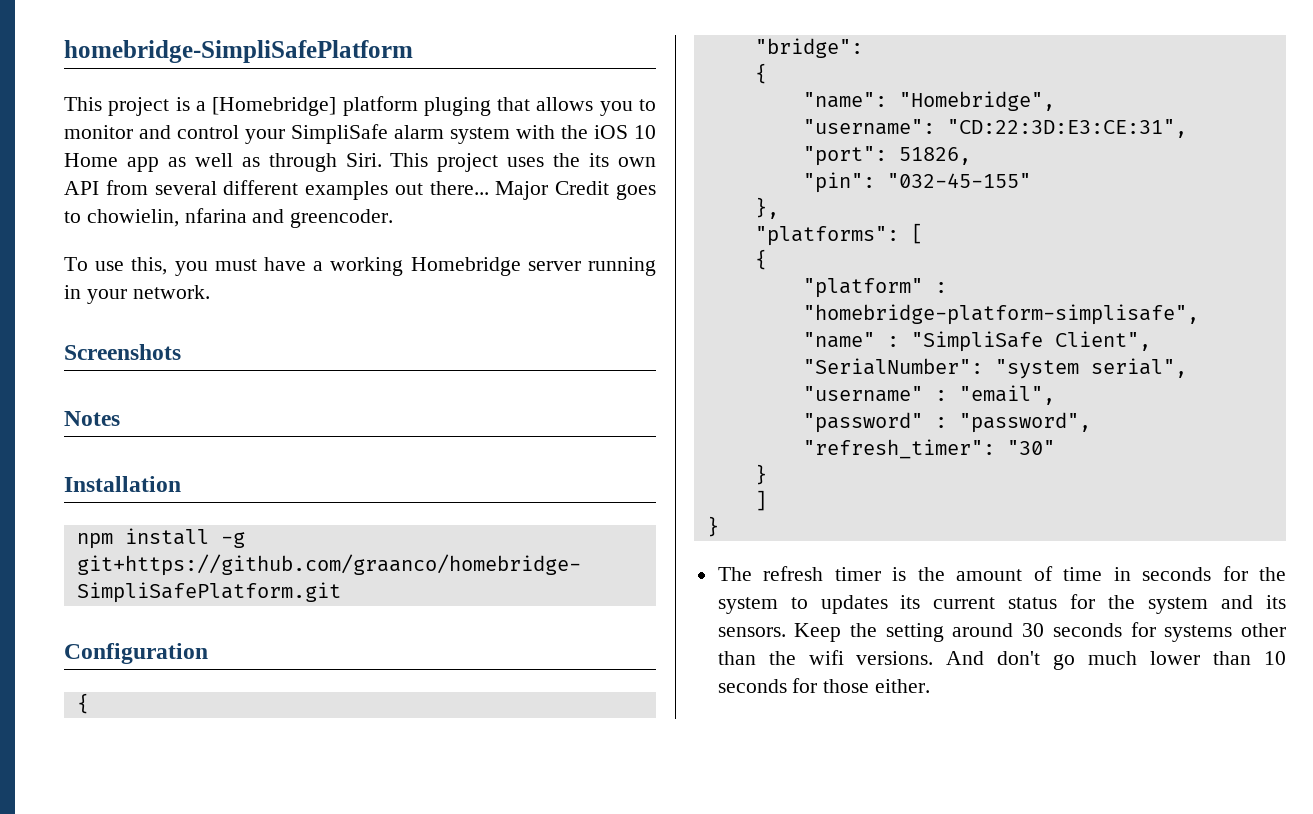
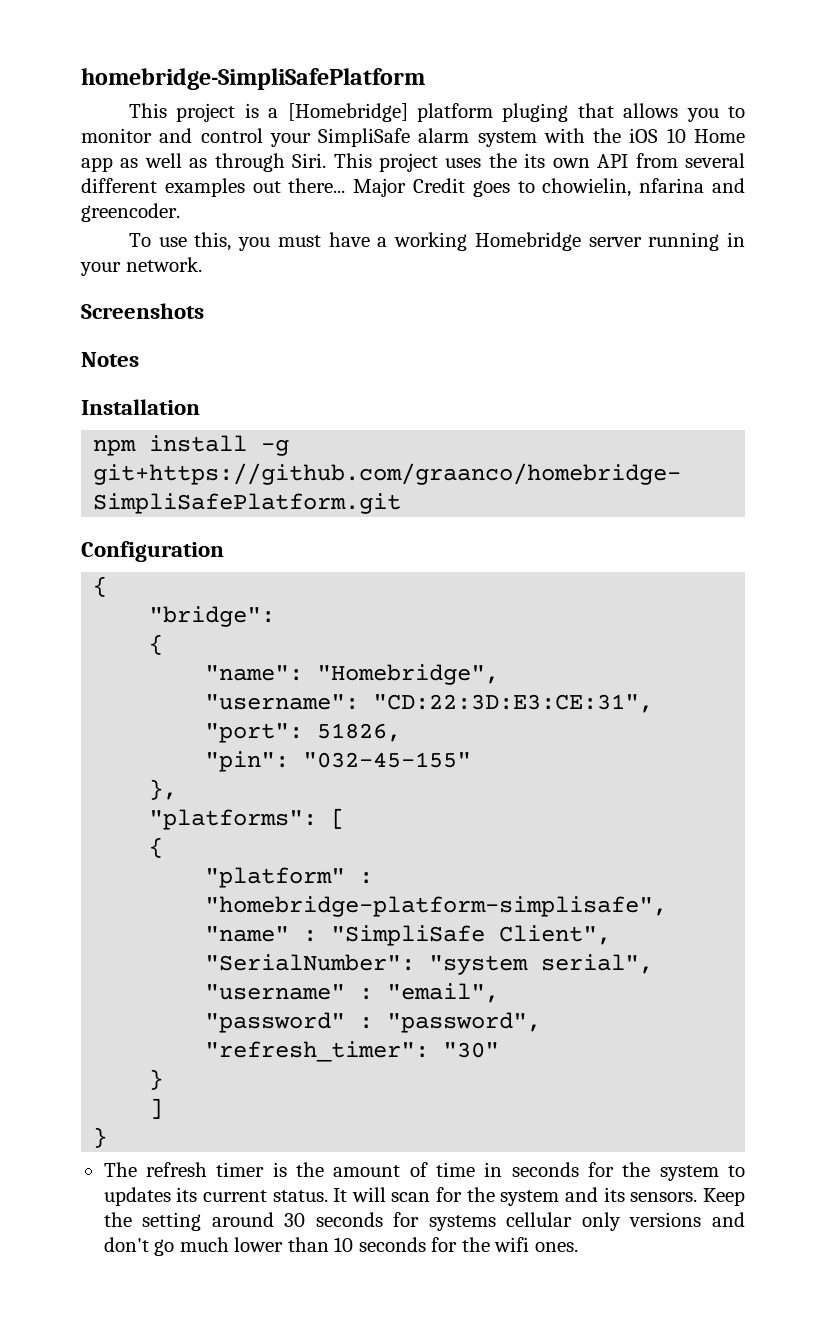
- The refresh timer is the amount of time in seconds for the system to updates its current status for the system and its sensors.
+ The refresh timer is the amount of time in seconds for the system to updates its current status. It will scan for the system and its sensors.
- Keep the setting around 30 seconds for systems other than the wifi versions. And don't go much lower than 10 seconds for those either.
+ Keep the setting around 30 seconds for systems cellular only versions and don't go much lower than 10 seconds for the wifi ones.

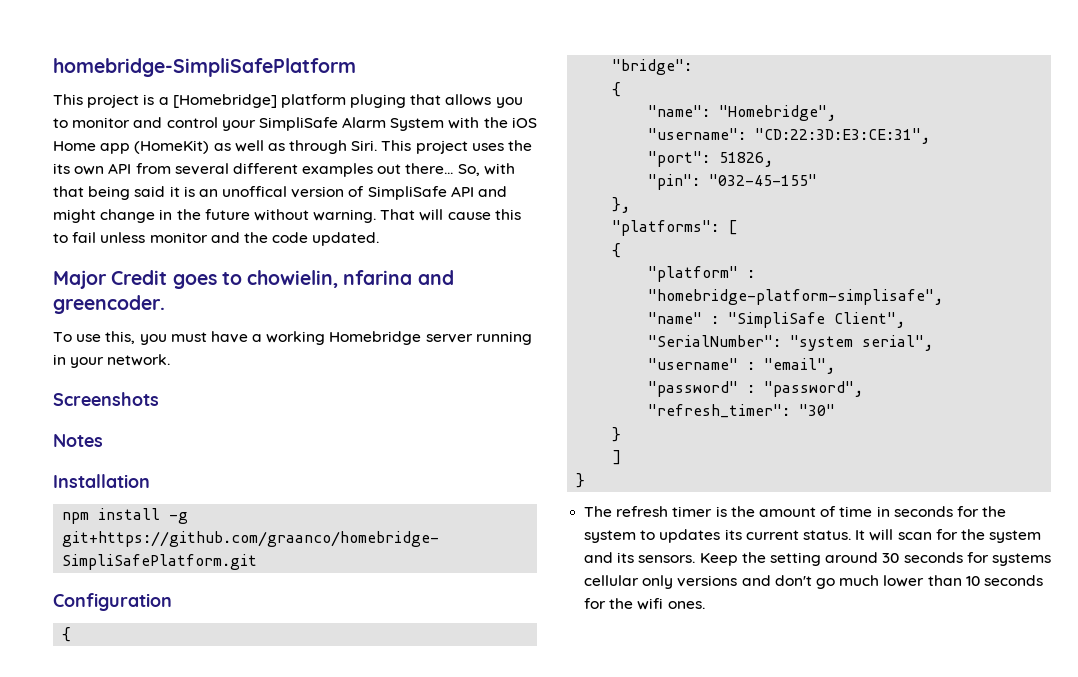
- This project is a [Homebridge] platform pluging that allows you to monitor and control your SimpliSafe alarm system with the iOS 10 Home app as well as through Siri.
+ This project is a [Homebridge] platform pluging that allows you to monitor and control your SimpliSafe Alarm System with the iOS Home app (HomeKit) as well as through Siri.
- This project uses the its own API from several different examples out there... Major Credit goes to chowielin, nfarina and greencoder.
+ This project uses the its own API from several different examples out there... So, with that being said it is an unoffical version of SimpliSafe API and might change in the future without warning. That will cause this to fail unless monitor and the code updated.
+ Major Credit goes to chowielin, nfarina and greencoder.

